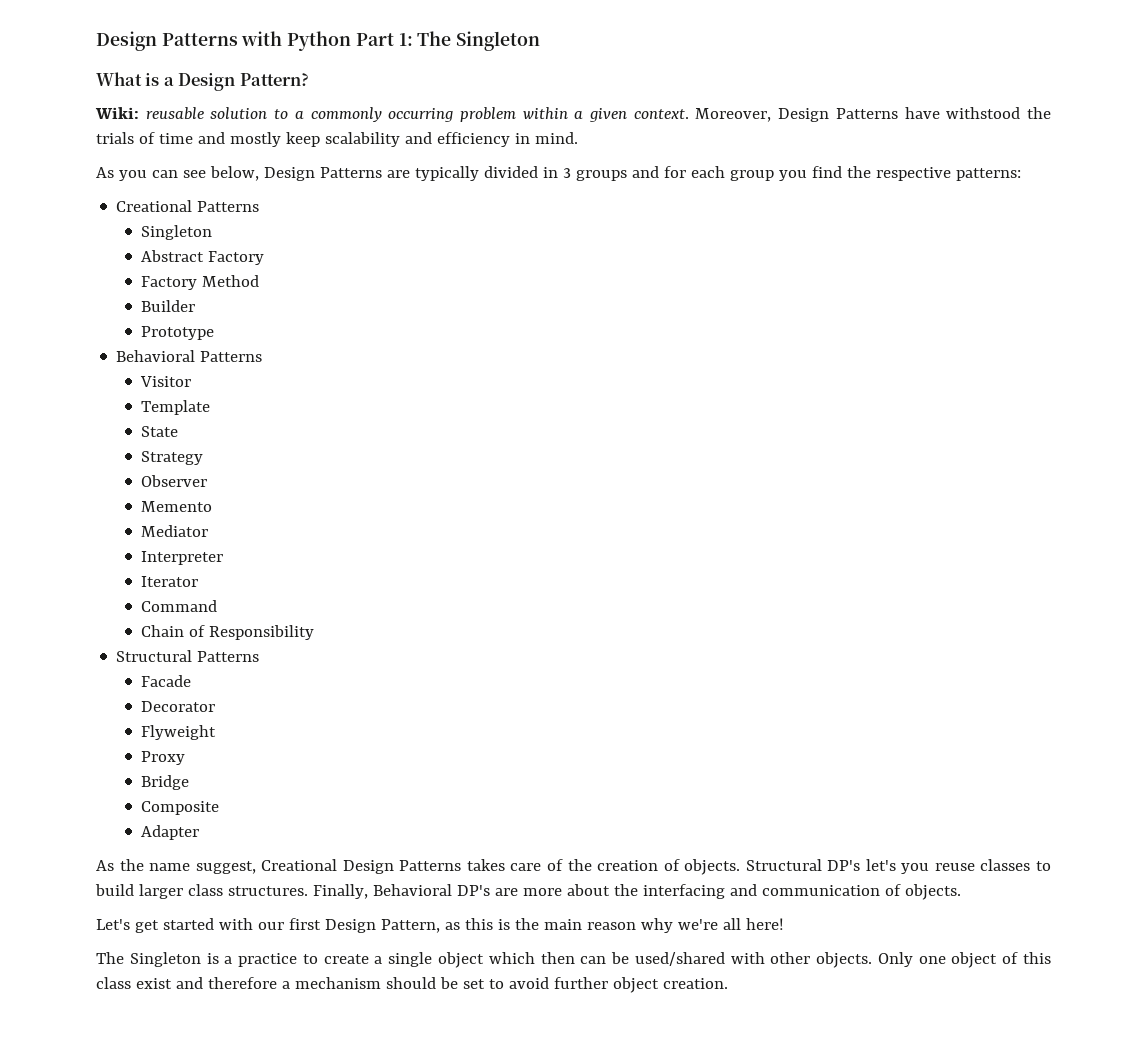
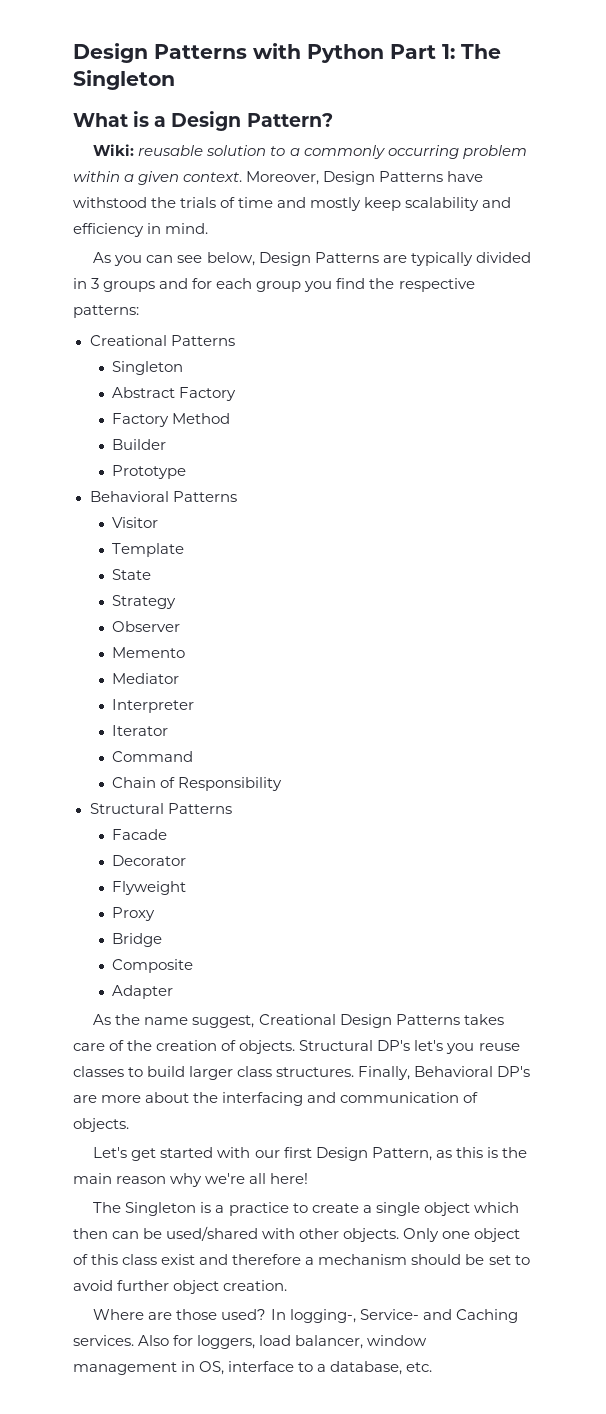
+ Where are those used? In logging-, Service- and Caching services. Also for loggers, load balancer, window management in OS, interface to a database, etc.

